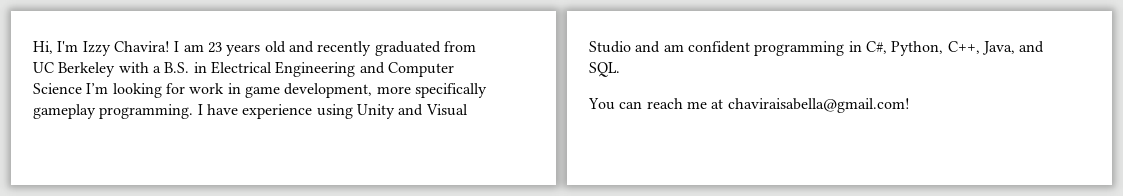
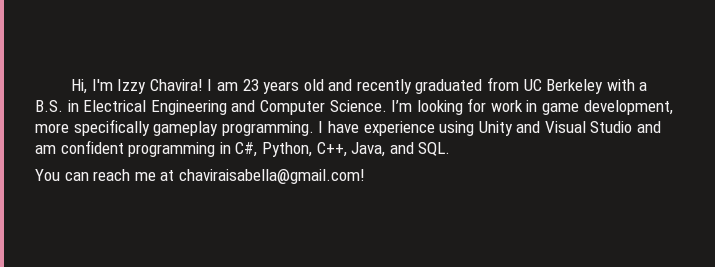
- I am 23 years old and recently graduated from UC Berkeley with a B.S. in Electrical Engineering and Computer Science I’m looking for work in game development, more specifically gameplay programming.
+ I am 23 years old and recently graduated from UC Berkeley with a B.S. in Electrical Engineering and Computer Science. I’m looking for work in game development, more specifically gameplay programming.

